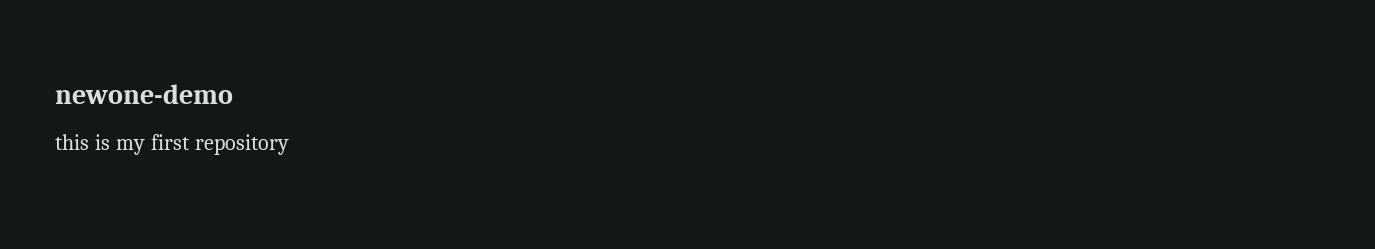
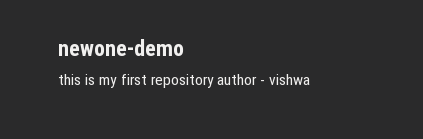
- this is my first repository
+ this is my first repository author - vishwa

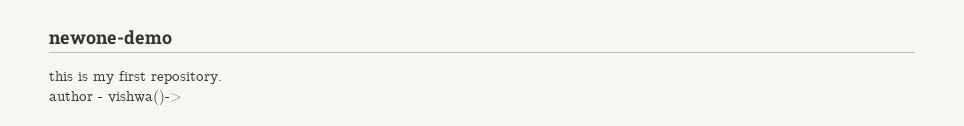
- this is my first repository author - vishwa
+ this is my first repository.
+ author - vishwa()->

